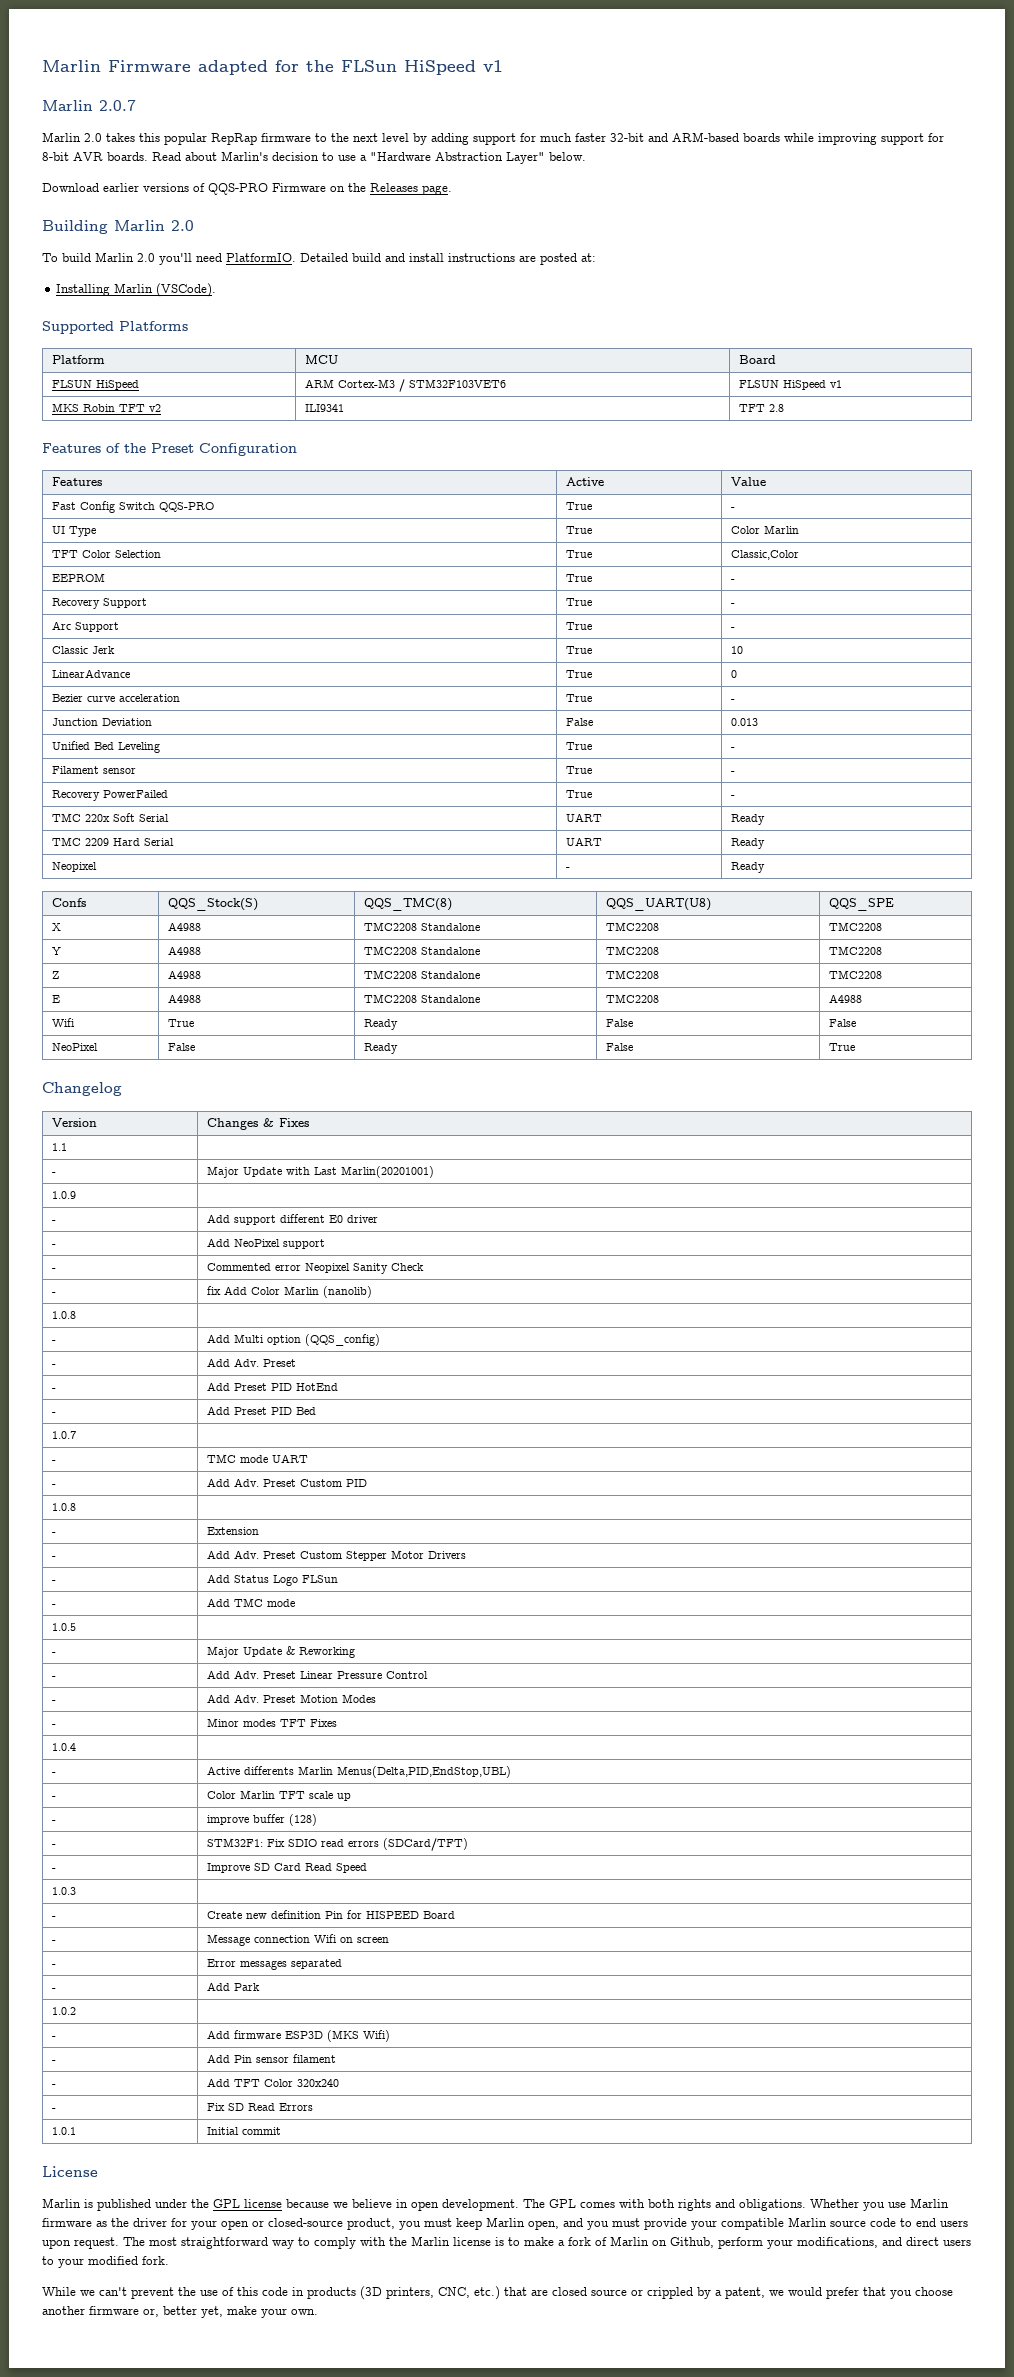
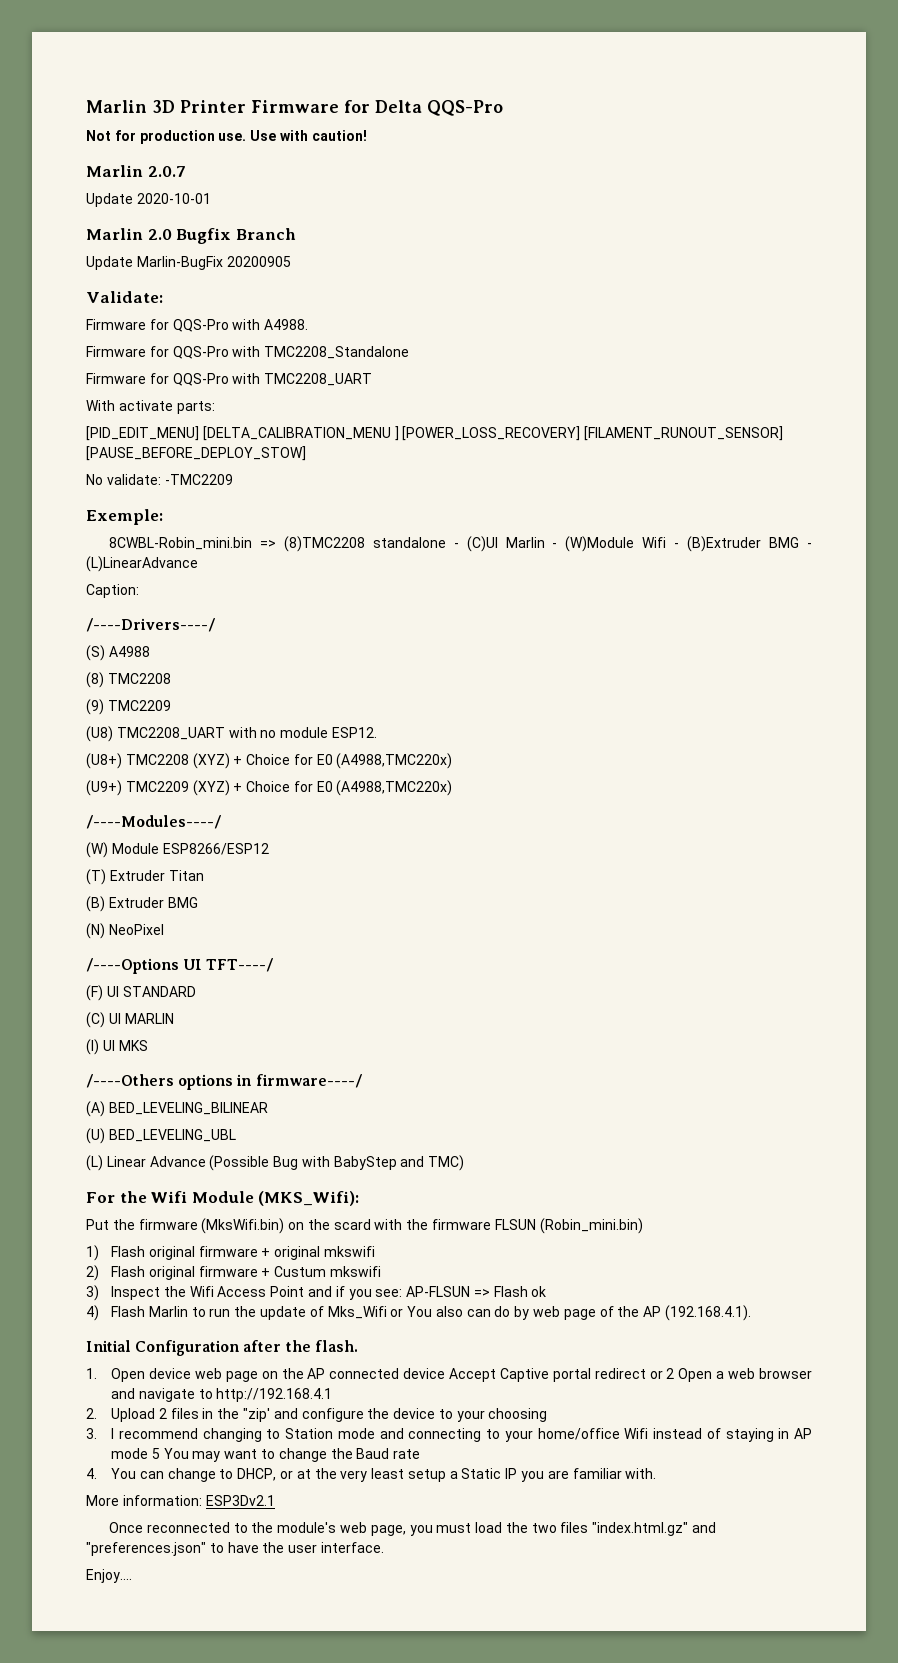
- Marlin Firmware adapted for the FLSun HiSpeed v1
+ Marlin 3D Printer Firmware for Delta QQS-Pro
+ Not for production use. Use with caution!
- Marlin 2.0 takes this popular RepRap firmware to the next level by adding support for much faster 32-bit and ARM-based boards while improving support for 8-bit AVR boards. Read about Marlin's decision to use a "Hardware Abstraction Layer" below.
- Download earlier versions of QQS-PRO Firmware on the Releases page.
- Building Marlin 2.0
- To build Marlin 2.0 you'll need PlatformIO. Detailed build and install instructions are posted at:
- Installing Marlin (VSCode).
- Supported Platforms
- Platform | MCU | Board
- FLSUN HiSpeed | ARM Cortex-M3 / STM32F103VET6 | FLSUN HiSpeed v1
- MKS Robin TFT v2 | ILI9341 | TFT 2.8
- Features of the Preset Configuration
- Features | Active | Value
- Fast Config Switch QQS-PRO | True | -
- UI Type | True | Color Marlin
- TFT Color Selection | True | Classic,Color
- EEPROM | True | -
- Recovery Support | True | -
- Arc Support | True | -
- Classic Jerk | True | 10
- LinearAdvance | True | 0
- Bezier curve acceleration | True | -
- Junction Deviation | False | 0.013
- Unified Bed Leveling | True | -
- Filament sensor | True | -
- Recovery PowerFailed | True | -
- TMC 220x Soft Serial | UART | Ready
- TMC 2209 Hard Serial | UART | Ready
- Neopixel | - | Ready
- Confs | QQS_Stock(S) | QQS_TMC(8) | QQS_UART(U8) | QQS_SPE
- X | A4988 | TMC2208 Standalone | TMC2208 | TMC2208
- Y | A4988 | TMC2208 Standalone | TMC2208 | TMC2208
- Z | A4988 | TMC2208 Standalone | TMC2208 | TMC2208
- E | A4988 | TMC2208 Standalone | TMC2208 | A4988
- Wifi | True | Ready | False | False
- NeoPixel | False | Ready | False | True
- Changelog
- Version | Changes & Fixes
- 1.1 |
- - | Major Update with Last Marlin(20201001)
- 1.0.9 |
- - | Add support different E0 driver
- - | Add NeoPixel support
- - | Commented error Neopixel Sanity Check
- - | fix Add Color Marlin (nanolib)
- 1.0.8 |
- - | Add Multi option (QQS_config)
- - | Add Adv. Preset
- - | Add Preset PID HotEnd
- - | Add Preset PID Bed
- 1.0.7 |
- - | TMC mode UART
- - | Add Adv. Preset Custom PID
- 1.0.8 |
- - | Extension
- - | Add Adv. Preset Custom Stepper Motor Drivers
- - | Add Status Logo FLSun
- - | Add TMC mode
- 1.0.5 |
- - | Major Update & Reworking
- - | Add Adv. Preset Linear Pressure Control
- - | Add Adv. Preset Motion Modes
- - | Minor modes TFT Fixes
- 1.0.4 |
- - | Active differents Marlin Menus(Delta,PID,EndStop,UBL)
- - | Color Marlin TFT scale up
- - | improve buffer (128)
- - | STM32F1: Fix SDIO read errors (SDCard/TFT)
- - | Improve SD Card Read Speed
- 1.0.3 |
- - | Create new definition Pin for HISPEED Board
- - | Message connection Wifi on screen
- - | Error messages separated
- - | Add Park
- 1.0.2 |
- - | Add firmware ESP3D (MKS Wifi)
- - | Add Pin sensor filament
- - | Add TFT Color 320x240
- - | Fix SD Read Errors
- 1.0.1 | Initial commit
- License
- Marlin is published under the GPL license because we believe in open development. The GPL comes with both rights and obligations. Whether you use Marlin firmware as the driver for your open or closed-source product, you must keep Marlin open, and you must provide your compatible Marlin source code to end users upon request. The most straightforward way to comply with the Marlin license is to make a fork of Marlin on Github, perform your modifications, and direct users to your modified fork.
- While we can't prevent the use of this code in products (3D printers, CNC, etc.) that are closed source or crippled by a patent, we would prefer that you choose another firmware or, better yet, make your own.
+ Update 2020-10-01
+ Marlin 2.0 Bugfix Branch
+ Update Marlin-BugFix 20200905
+ Validate:
+ Firmware for QQS-Pro with A4988.
+ Firmware for QQS-Pro with TMC2208_Standalone
+ Firmware for QQS-Pro with TMC2208_UART
+ With activate parts:
+ [PID_EDIT_MENU] [DELTA_CALIBRATION_MENU ] [POWER_LOSS_RECOVERY] [FILAMENT_RUNOUT_SENSOR] [PAUSE_BEFORE_DEPLOY_STOW]
+ No validate: -TMC2209
+ Exemple:
+ 8CWBL-Robin_mini.bin => (8)TMC2208 standalone - (C)UI Marlin - (W)Module Wifi - (B)Extruder BMG - (L)LinearAdvance
+ Caption:
+ /----Drivers----/
+ (S) A4988
+ (8) TMC2208
+ (9) TMC2209
+ (U8) TMC2208_UART with no module ESP12.
+ (U8+) TMC2208 (XYZ) + Choice for E0 (A4988,TMC220x)
+ (U9+) TMC2209 (XYZ) + Choice for E0 (A4988,TMC220x)
+ /----Modules----/
+ (W) Module ESP8266/ESP12
+ (T) Extruder Titan
+ (B) Extruder BMG
+ (N) NeoPixel
+ /----Options UI TFT----/
+ (F) UI STANDARD
+ (C) UI MARLIN
+ (I) UI MKS
+ /----Others options in firmware----/
+ (A) BED_LEVELING_BILINEAR
+ (U) BED_LEVELING_UBL
+ (L) Linear Advance (Possible Bug with BabyStep and TMC)
+ For the Wifi Module (MKS_Wifi):
+ Put the firmware (MksWifi.bin) on the scard with the firmware FLSUN (Robin_mini.bin)
+ 1) Flash original firmware + original mkswifi
+ 2) Flash original firmware + Custum mkswifi
+ 3) Inspect the Wifi Access Point and if you see: AP-FLSUN => Flash ok
+ 4) Flash Marlin to run the update of Mks_Wifi or You also can do by web page of the AP (192.168.4.1).
+ Initial Configuration after the flash.
+ 1. Open device web page on the AP connected device Accept Captive portal redirect or 2 Open a web browser and navigate to http://192.168.4.1
+ 2. Upload 2 files in the "zip' and configure the device to your choosing
+ 3. I recommend changing to Station mode and connecting to your home/office Wifi instead of staying in AP mode 5 You may want to change the Baud rate
+ 4. You can change to DHCP, or at the very least setup a Static IP you are familiar with.
+ More information: ESP3Dv2.1
+ Once reconnected to the module's web page, you must load the two files "index.html.gz" and "preferences.json" to have the user interface.
+ Enjoy....

